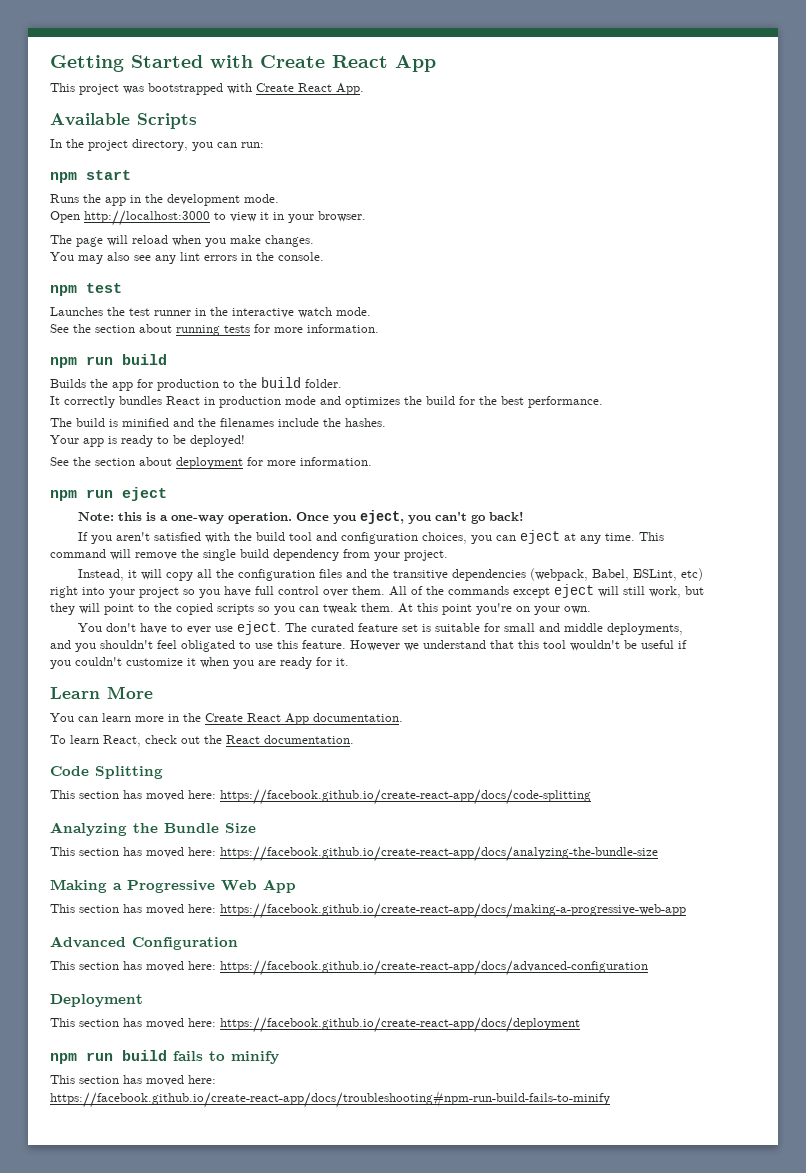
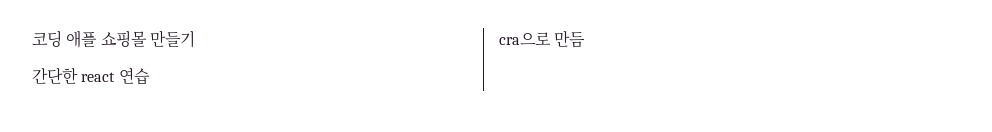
- Getting Started with Create React App
- This project was bootstrapped with Create React App.
- Available Scripts
- In the project directory, you can run:
- npm start
- Runs the app in the development mode.
- Open http://localhost:3000 to view it in your browser.
- The page will reload when you make changes.
- You may also see any lint errors in the console.
- npm test
- Launches the test runner in the interactive watch mode.
- See the section about running tests for more information.
- npm run build
- Builds the app for production to the build folder.
- It correctly bundles React in production mode and optimizes the build for the best performance.
- The build is minified and the filenames include the hashes.
- Your app is ready to be deployed!
- See the section about deployment for more information.
- npm run eject
- Note: this is a one-way operation. Once you eject, you can't go back!
- If you aren't satisfied with the build tool and configuration choices, you can eject at any time. This command will remove the single build dependency from your project.
- Instead, it will copy all the configuration files and the transitive dependencies (webpack, Babel, ESLint, etc) right into your project so you have full control over them. All of the commands except eject will still work, but they will point to the copied scripts so you can tweak them. At this point you're on your own.
- You don't have to ever use eject. The curated feature set is suitable for small and middle deployments, and you shouldn't feel obligated to use this feature. However we understand that this tool wouldn't be useful if you couldn't customize it when you are ready for it.
- Learn More
- You can learn more in the Create React App documentation.
- To learn React, check out the React documentation.
- Code Splitting
- This section has moved here: https://facebook.github.io/create-react-app/docs/code-splitting
- Analyzing the Bundle Size
- This section has moved here: https://facebook.github.io/create-react-app/docs/analyzing-the-bundle-size
- Making a Progressive Web App
- This section has moved here: https://facebook.github.io/create-react-app/docs/making-a-progressive-web-app
- Advanced Configuration
- This section has moved here: https://facebook.github.io/create-react-app/docs/advanced-configuration
- Deployment
- This section has moved here: https://facebook.github.io/create-react-app/docs/deployment
- npm run build fails to minify
- This section has moved here: https://facebook.github.io/create-react-app/docs/troubleshooting#npm-run-build-fails-to-minify
+ 코딩 애플 쇼핑몰 만들기
+ 간단한 react 연습
+ cra으로 만듬

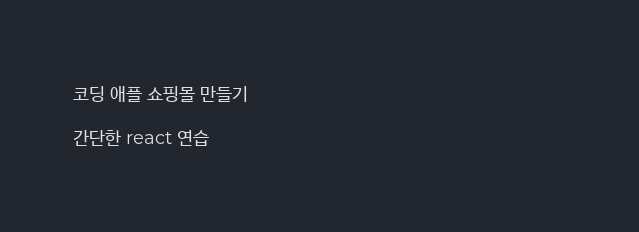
- cra으로 만듬

